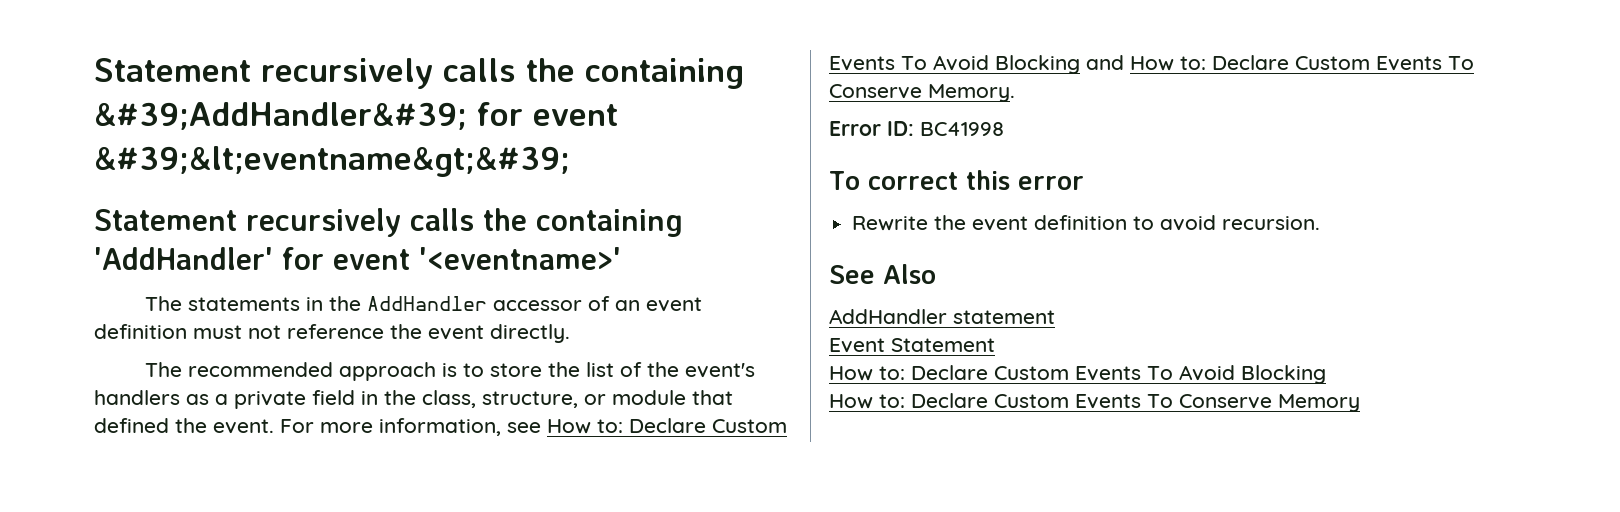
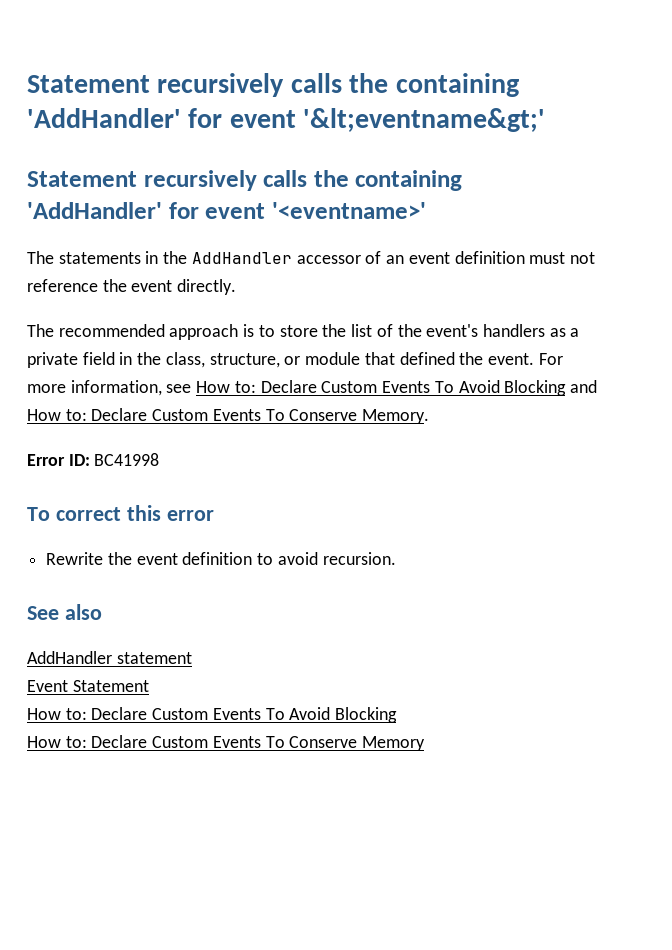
- Statement recursively calls the containing &#39;AddHandler&#39; for event &#39;&lt;eventname&gt;&#39;
+ Statement recursively calls the containing 'AddHandler' for event '&lt;eventname&gt;'
- See Also
+ See also

